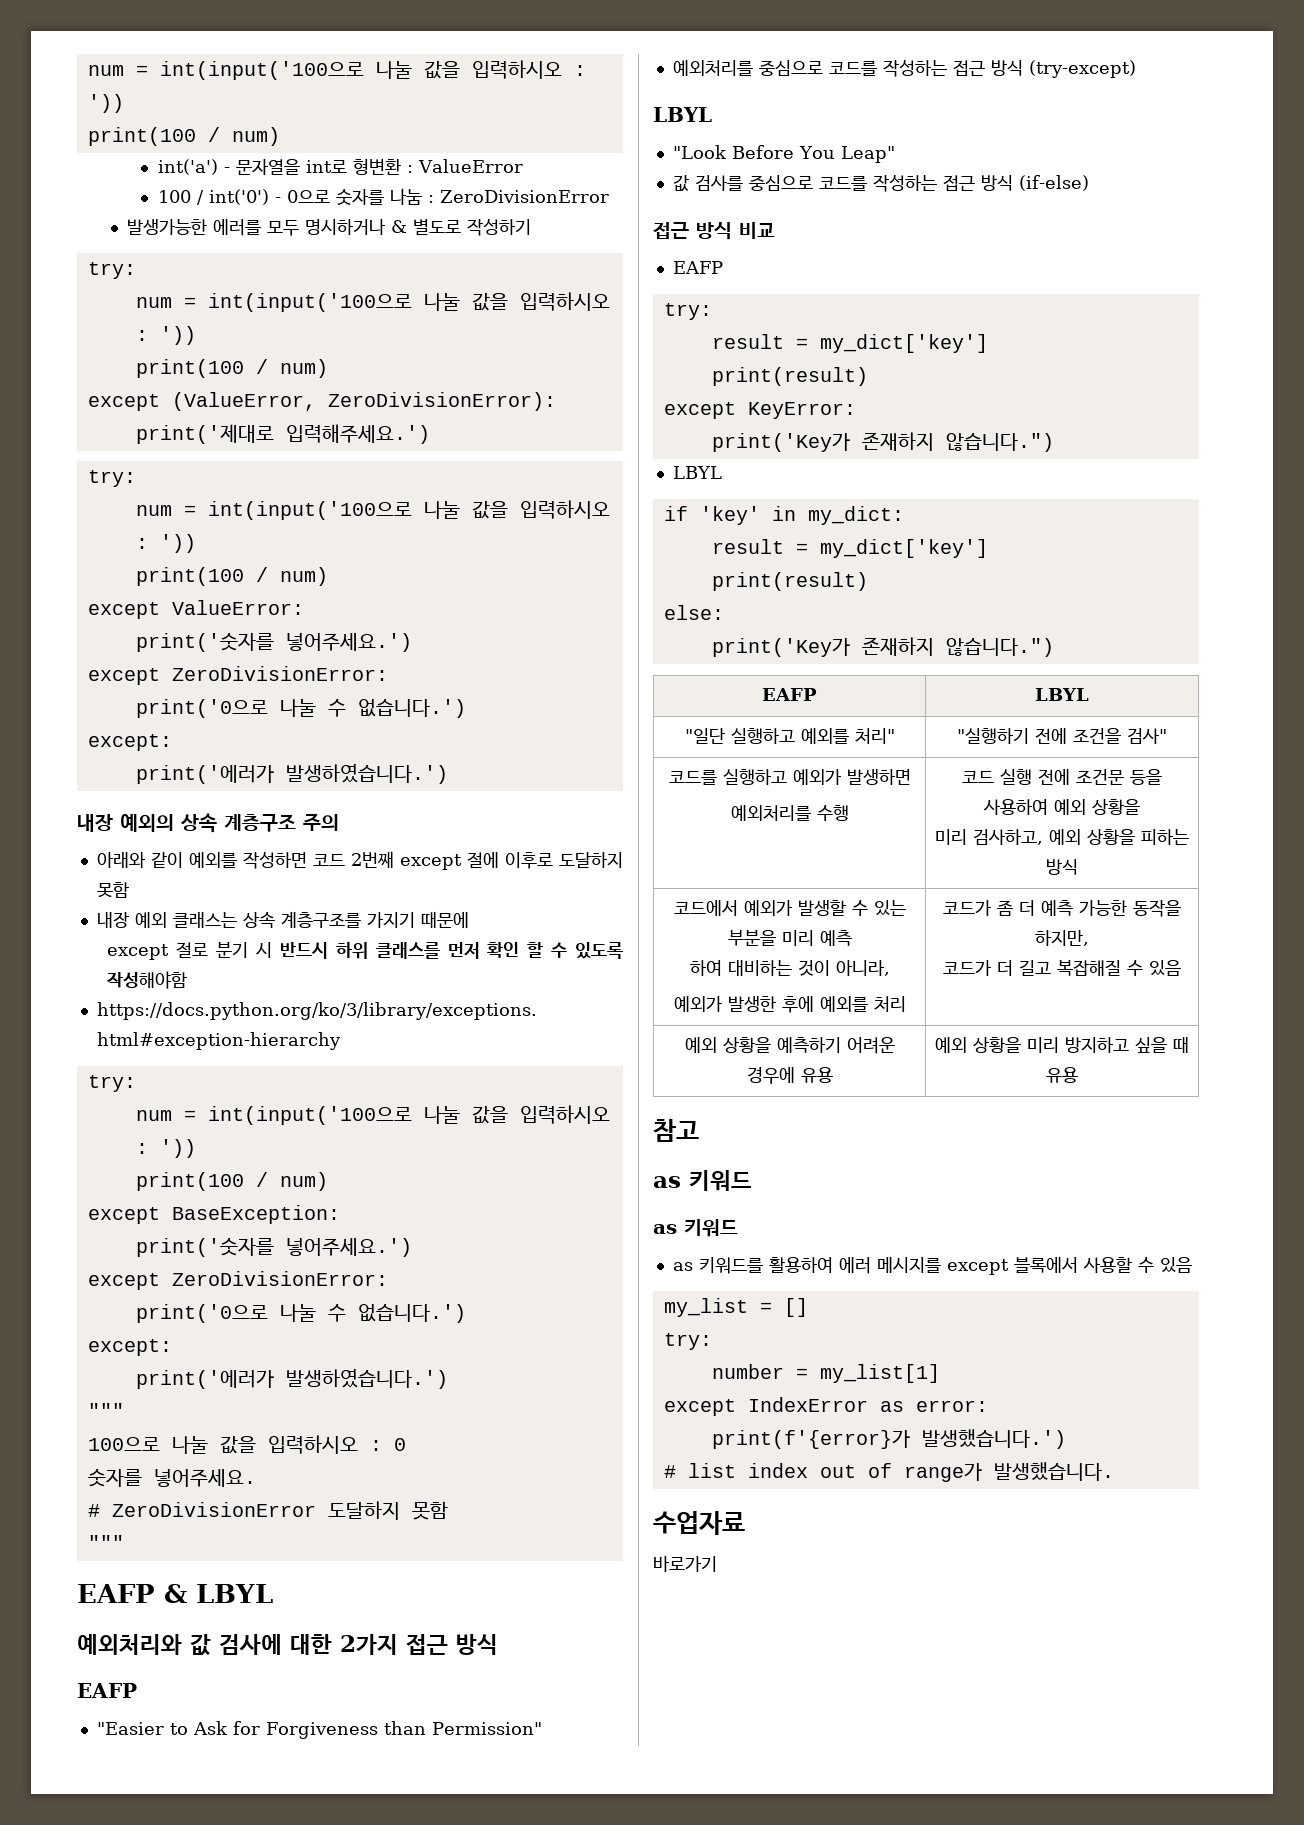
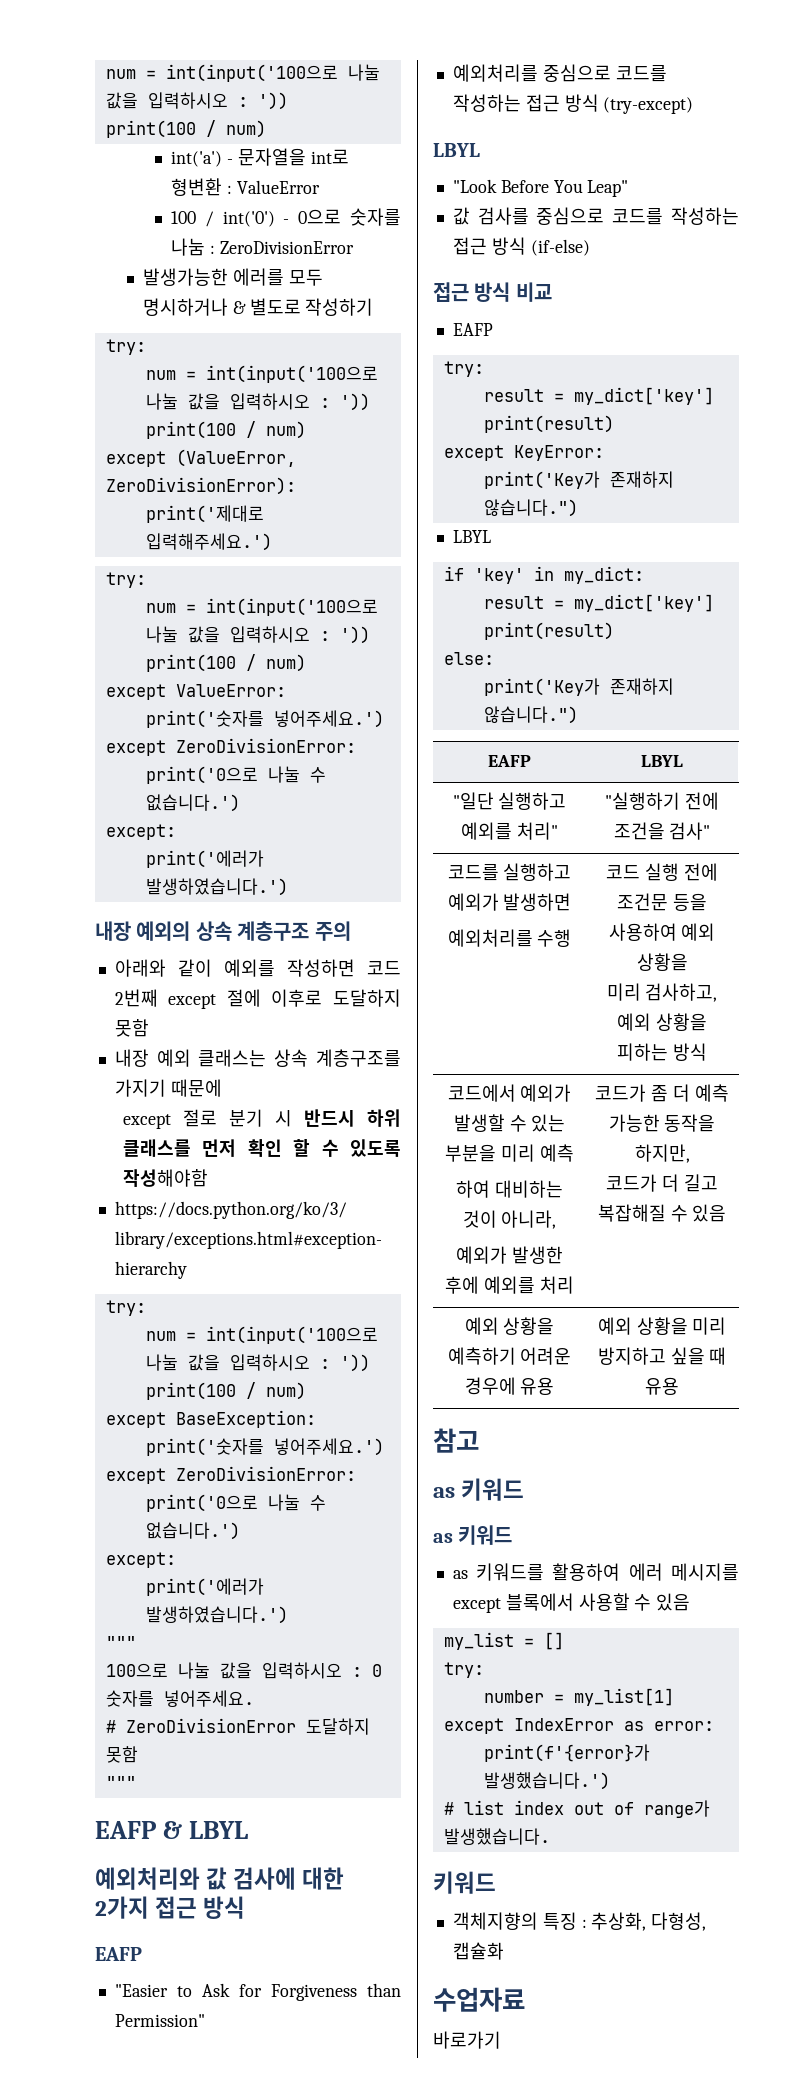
  # list index out of range가 발생했습니다.
+ 키워드
+ 객체지향의 특징 : 추상화, 다형성, 캡슐화

